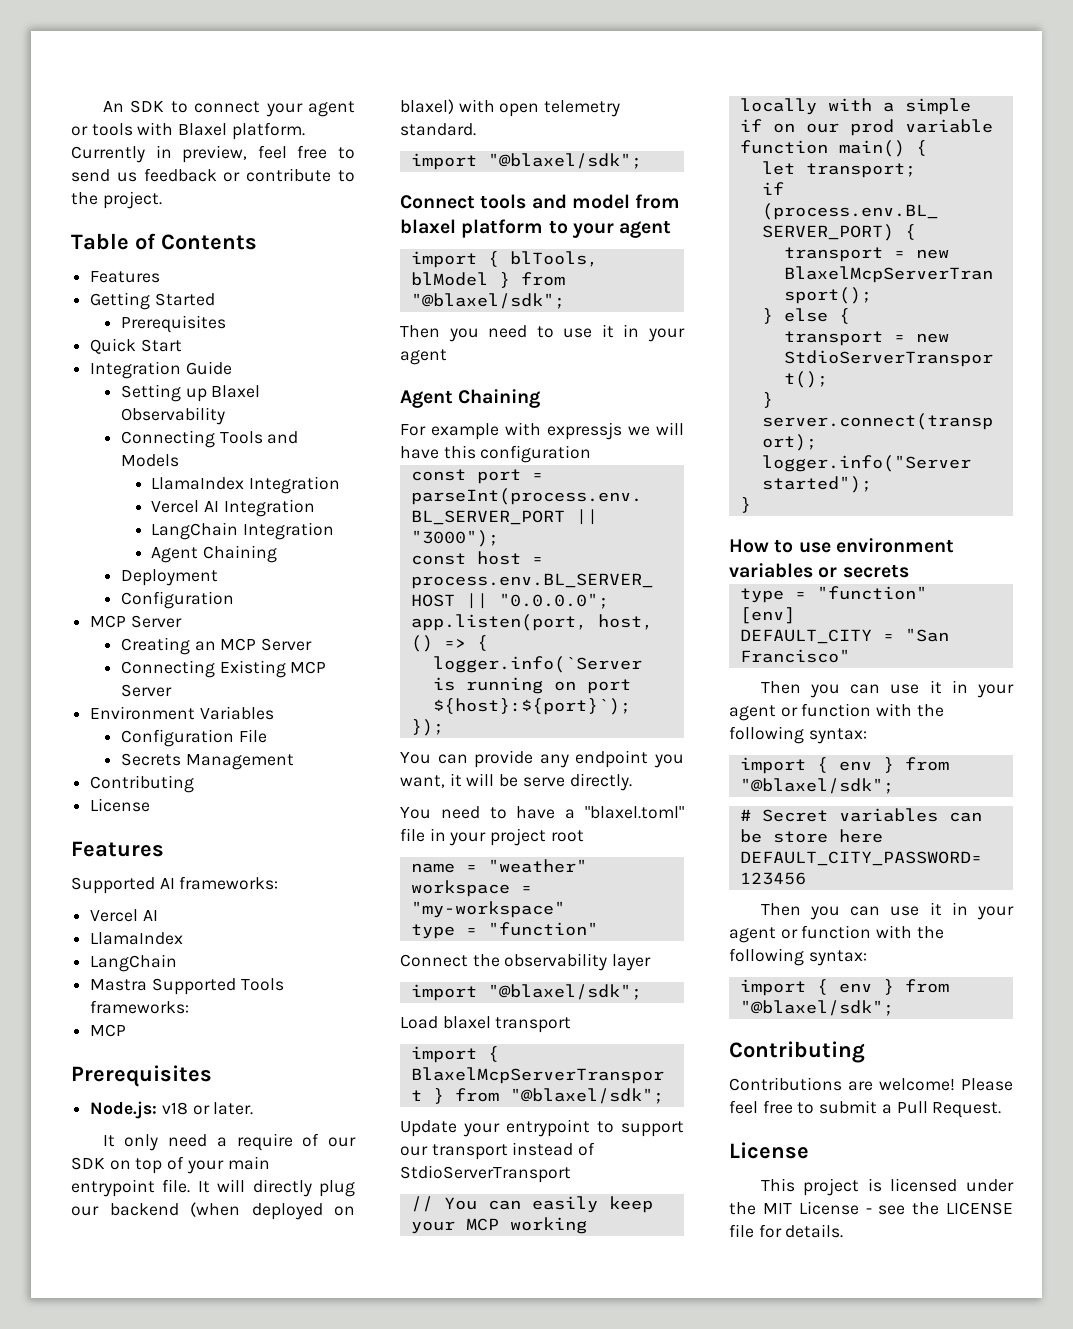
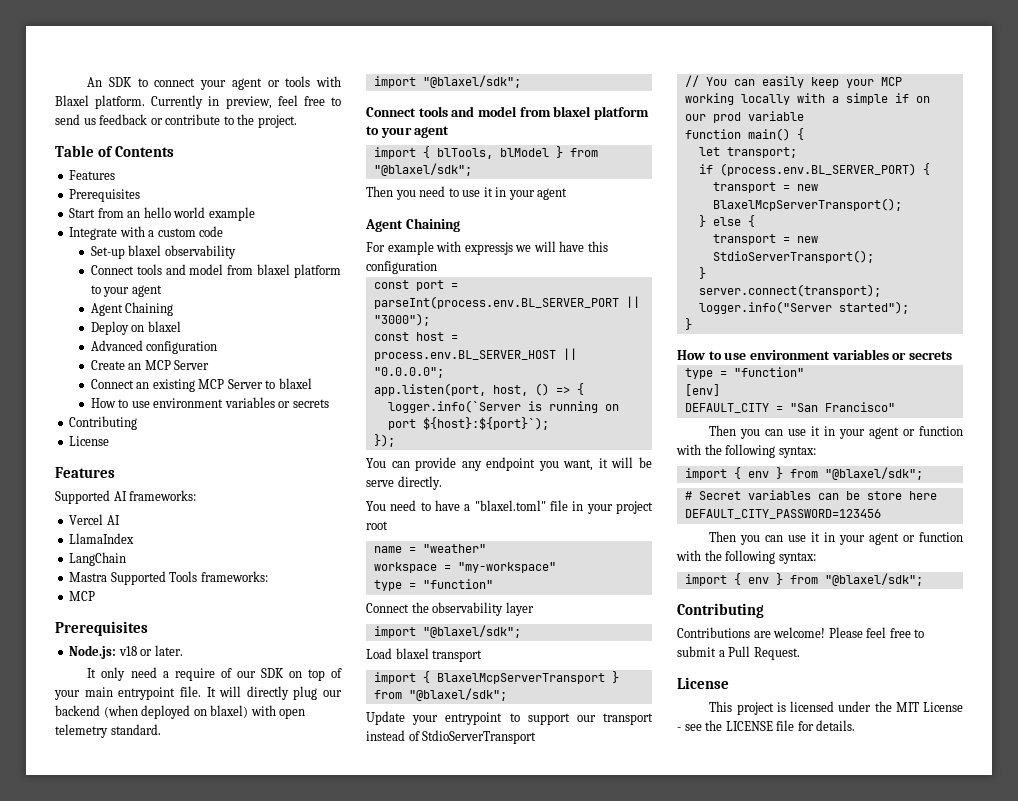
  Table of Contents
  Features
- Getting Started
  Prerequisites
- Quick Start
- Integration Guide
- Setting up Blaxel Observability
- Connecting Tools and Models
- LlamaIndex Integration
- Vercel AI Integration
- LangChain Integration
+ Start from an hello world example
+ Integrate with a custom code
+ Set-up blaxel observability
+ Connect tools and model from blaxel platform to your agent
  Agent Chaining
- Deployment
- Configuration
- MCP Server
- Creating an MCP Server
+ Deploy on blaxel
+ Advanced configuration
+ Create an MCP Server
- Connecting Existing MCP Server
- Environment Variables
- Configuration File
- Secrets Management
+ Connect an existing MCP Server to blaxel
+ How to use environment variables or secrets

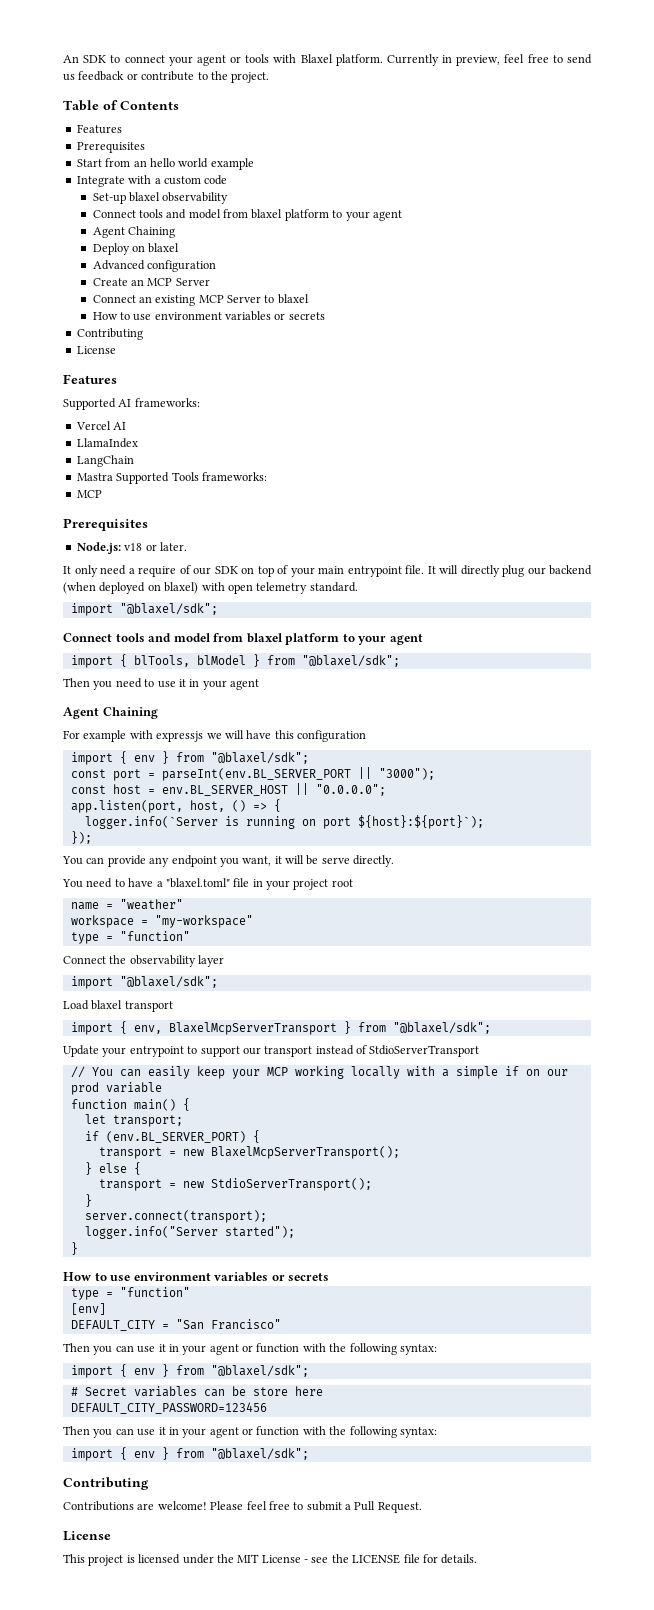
  For example with expressjs we will have this configuration
+ import { env } from "@blaxel/sdk";
- const port = parseInt(process.env.BL_SERVER_PORT || "3000");
+ const port = parseInt(env.BL_SERVER_PORT || "3000");
- const host = process.env.BL_SERVER_HOST || "0.0.0.0";
+ const host = env.BL_SERVER_HOST || "0.0.0.0";
- import { BlaxelMcpServerTransport } from "@blaxel/sdk";
+ import { env, BlaxelMcpServerTransport } from "@blaxel/sdk";
- if (process.env.BL_SERVER_PORT) {
+ if (env.BL_SERVER_PORT) {

